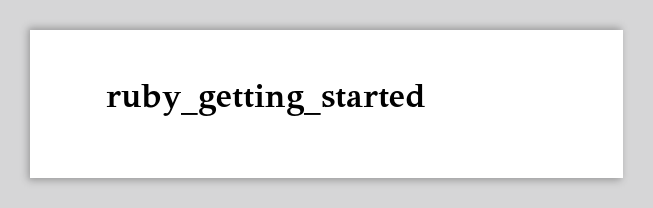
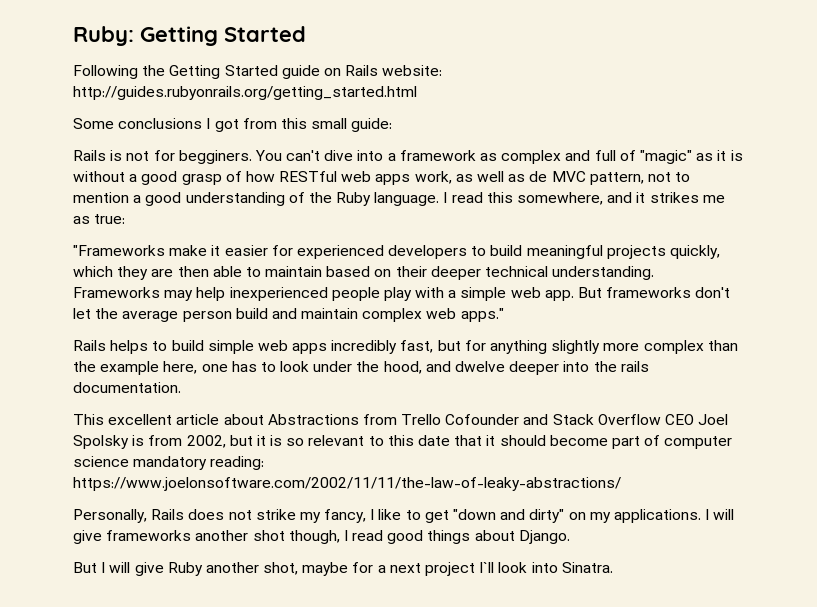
- ruby_getting_started
+ Ruby: Getting Started
+ Following the Getting Started guide on Rails website: http://guides.rubyonrails.org/getting_started.html
+ Some conclusions I got from this small guide:
+ Rails is not for begginers. You can't dive into a framework as complex and full of "magic" as it is without a good grasp of how RESTful web apps work, as well as de MVC pattern, not to mention a good understanding of the Ruby language. I read this somewhere, and it strikes me as true:
+ "Frameworks make it easier for experienced developers to build meaningful projects quickly, which they are then able to maintain based on their deeper technical understanding. Frameworks may help inexperienced people play with a simple web app. But frameworks don't let the average person build and maintain complex web apps."
+ Rails helps to build simple web apps incredibly fast, but for anything slightly more complex than the example here, one has to look under the hood, and dwelve deeper into the rails documentation.
+ This excellent article about Abstractions from Trello Cofounder and Stack Overflow CEO Joel Spolsky is from 2002, but it is so relevant to this date that it should become part of computer science mandatory reading: https://www.joelonsoftware.com/2002/11/11/the-law-of-leaky-abstractions/
+ Personally, Rails does not strike my fancy, I like to get "down and dirty" on my applications. I will give frameworks another shot though, I read good things about Django.
+ But I will give Ruby another shot, maybe for a next project I`ll look into Sinatra.

